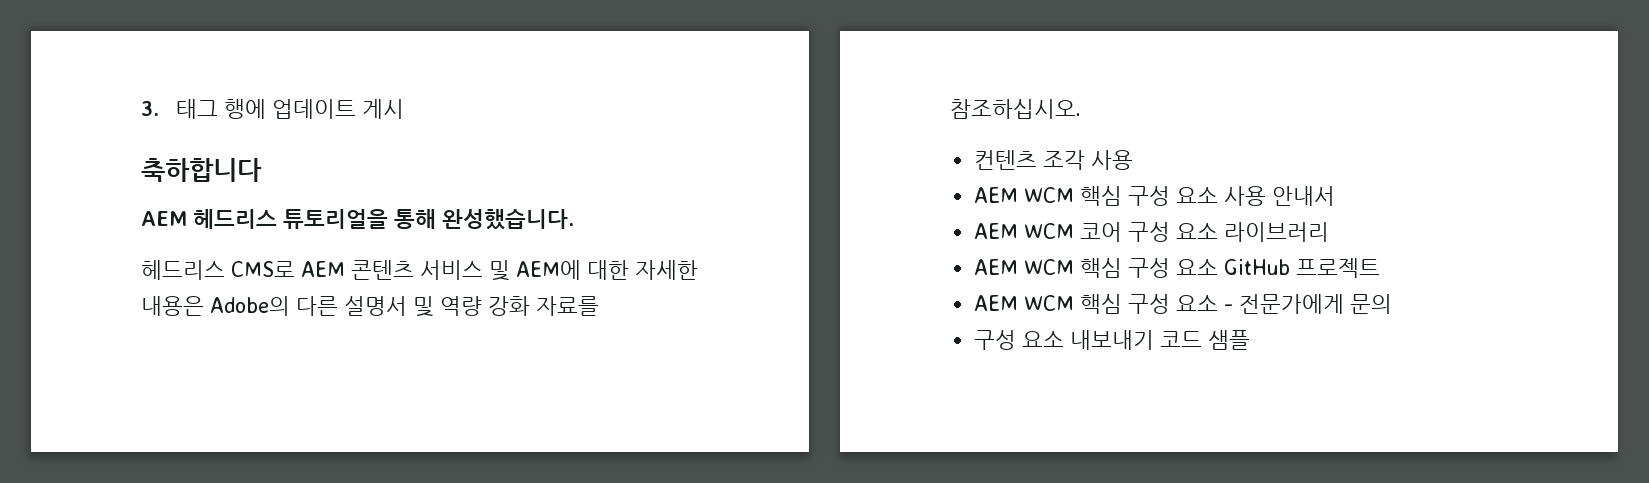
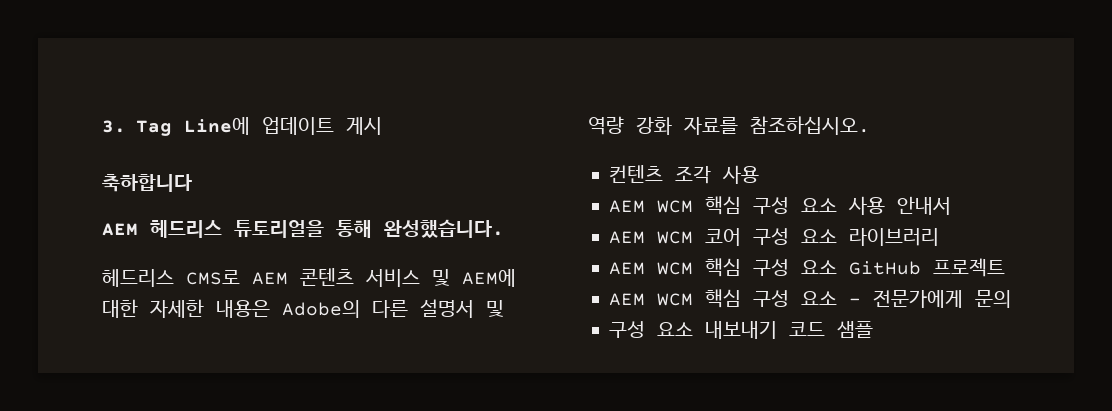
- 3. 태그 행에 업데이트 게시
+ 3. Tag Line에 업데이트 게시

